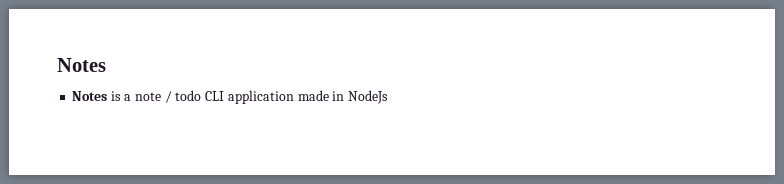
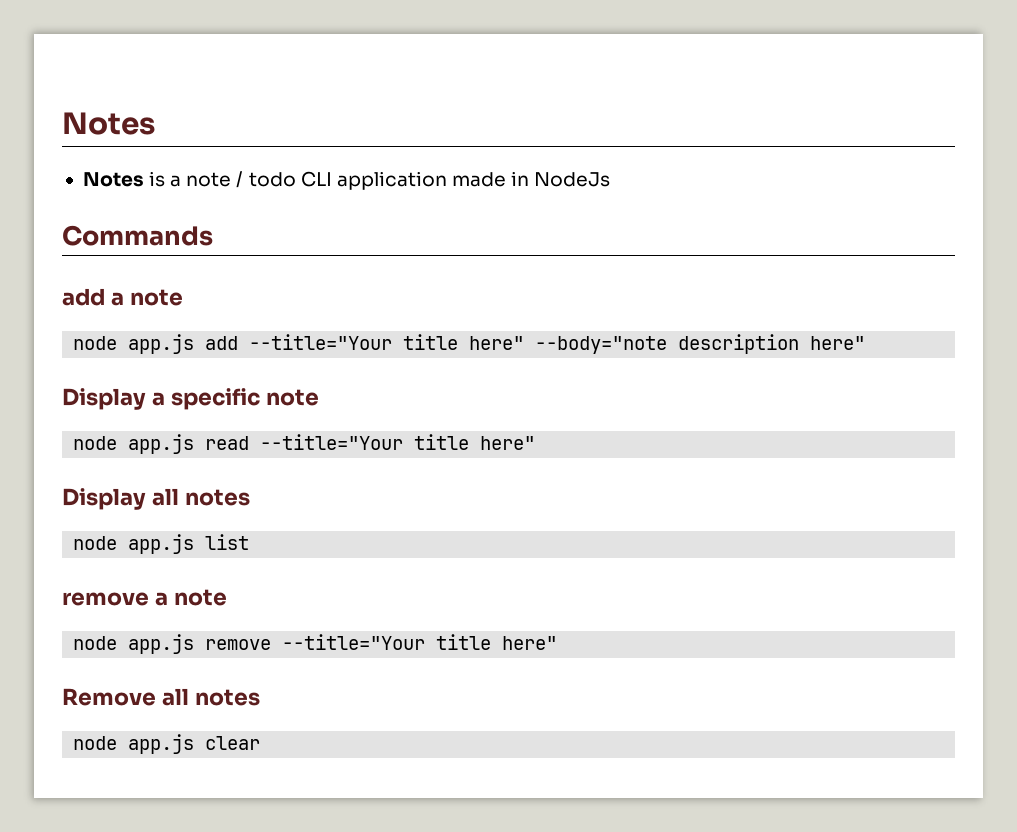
+ Commands
+ add a note
+ node app.js add --title="Your title here" --body="note description here"
+ Display a specific note
+ node app.js read --title="Your title here"
+ Display all notes
+ node app.js list
+ remove a note
+ node app.js remove --title="Your title here"
+ Remove all notes
+ node app.js clear

